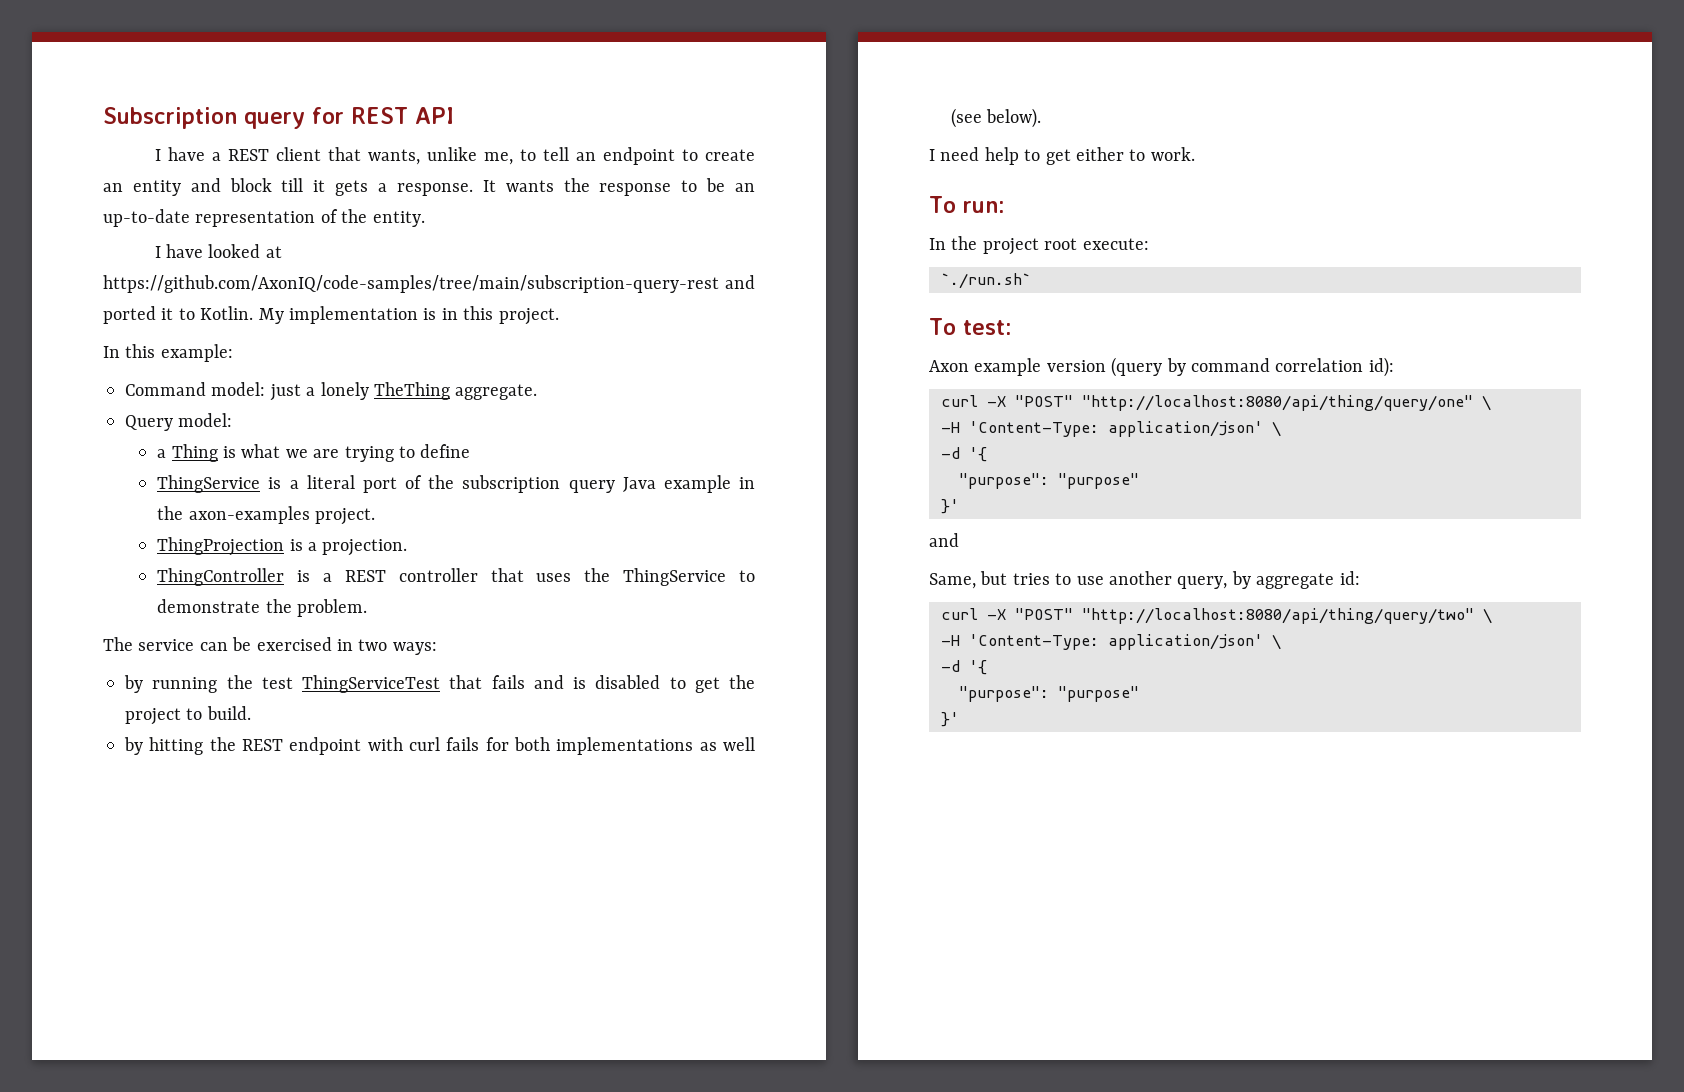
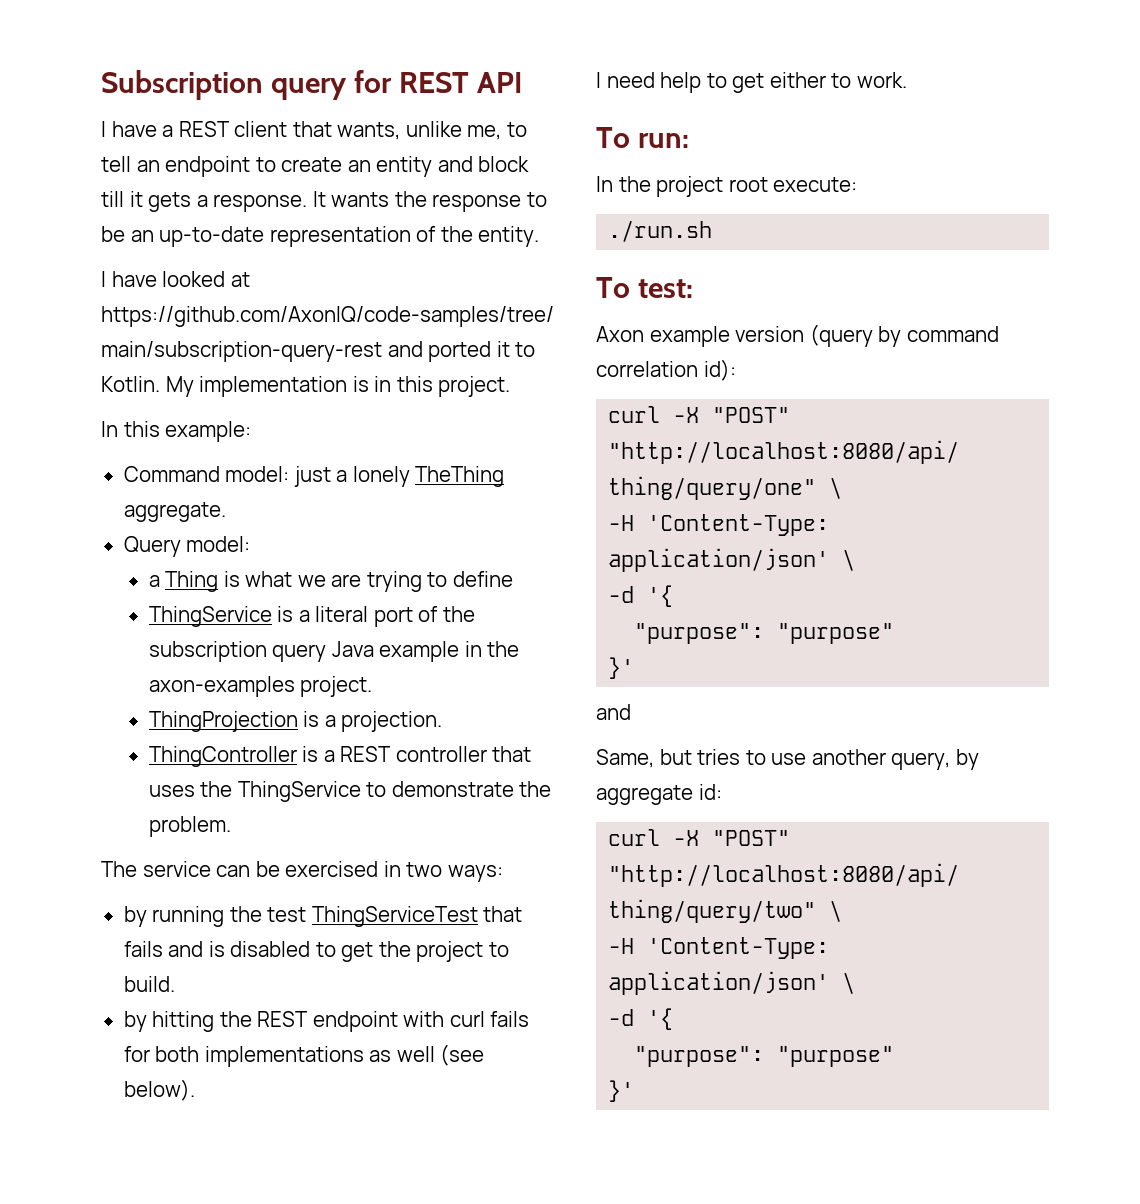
- `./run.sh`
+ ./run.sh

